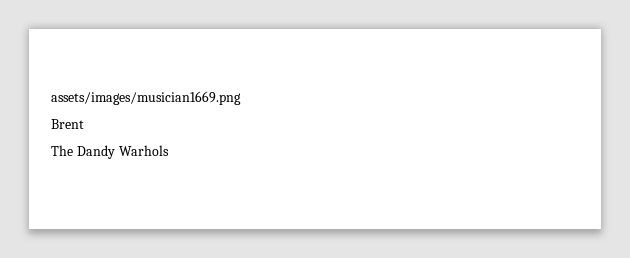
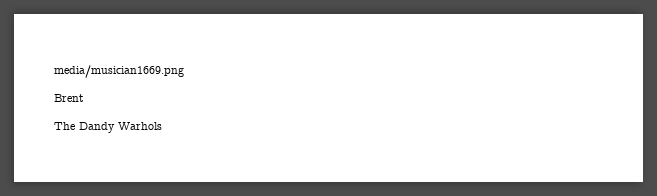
- assets/images/musician1669.png
+ media/musician1669.png

